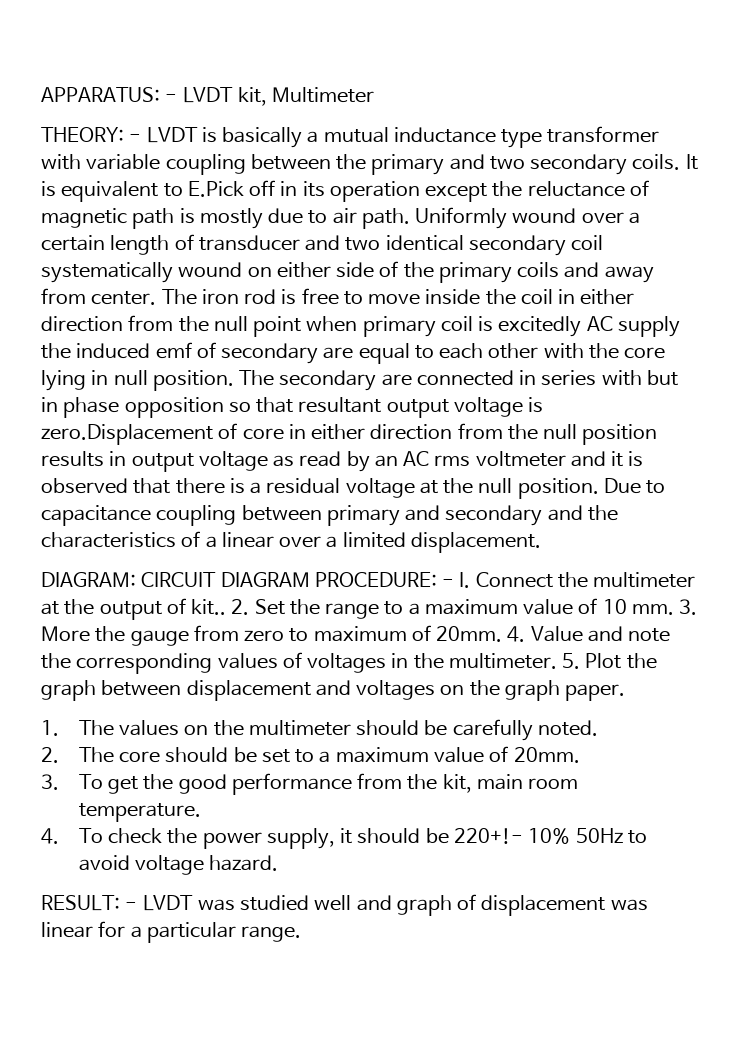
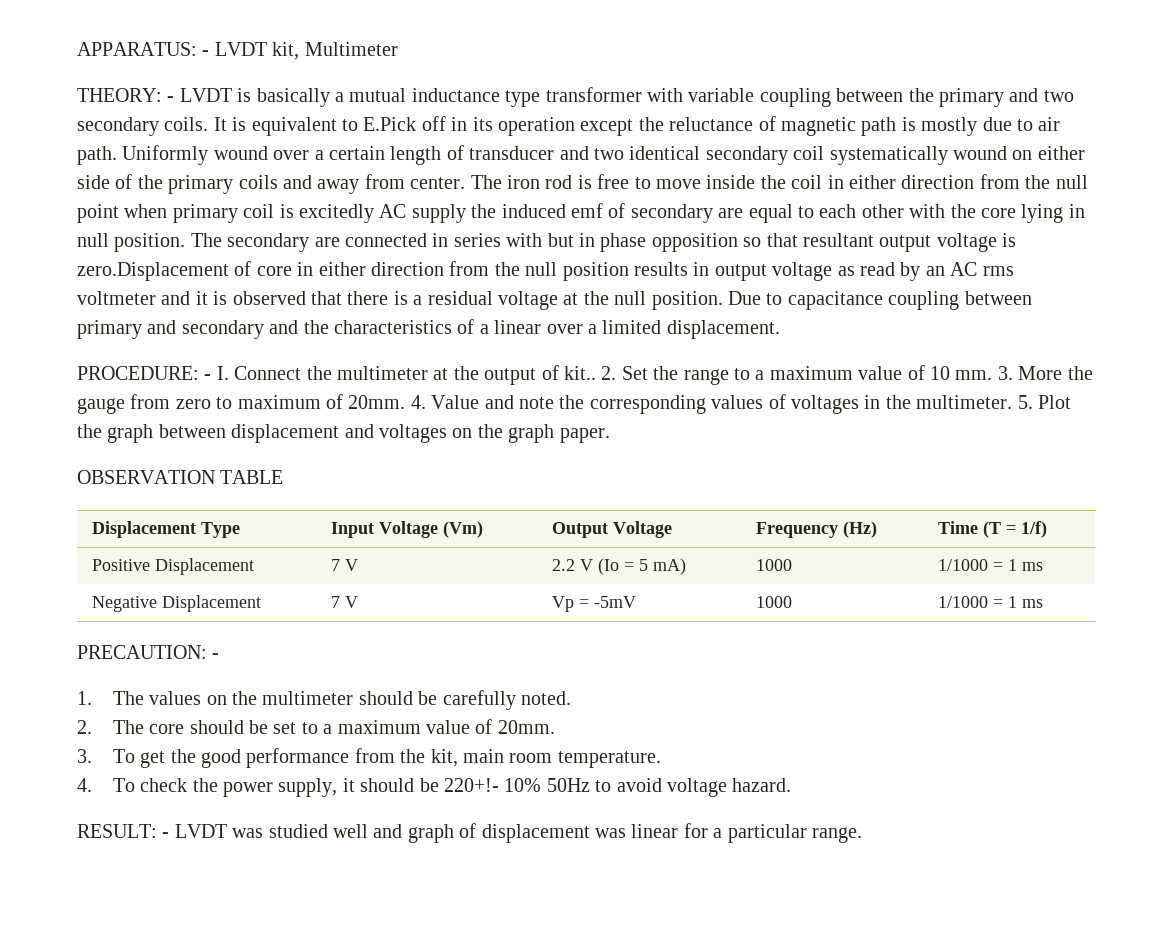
- DIAGRAM: CIRCUIT DIAGRAM PROCEDURE: - I. Connect the multimeter at the output of kit..
+ PROCEDURE: - I. Connect the multimeter at the output of kit..
+ OBSERVATION TABLE
+ Displacement Type | Input Voltage (Vm) | Output Voltage | Frequency (Hz) | Time (T = 1/f)
+ Positive Displacement | 7 V | 2.2 V (Io = 5 mA) | 1000 | 1/1000 = 1 ms
+ Negative Displacement | 7 V | Vp = -5mV | 1000 | 1/1000 = 1 ms
+ PRECAUTION: -

